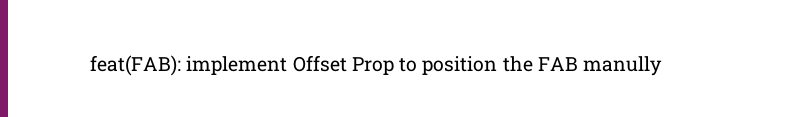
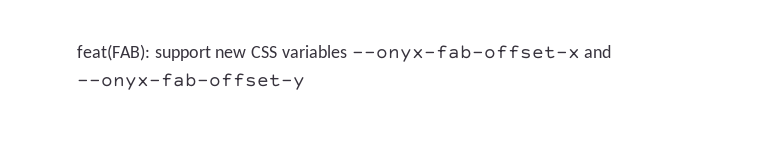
- feat(FAB): implement Offset Prop to position the FAB manully
+ feat(FAB): support new CSS variables --onyx-fab-offset-x and --onyx-fab-offset-y

